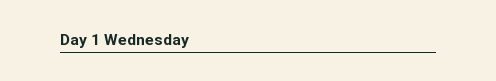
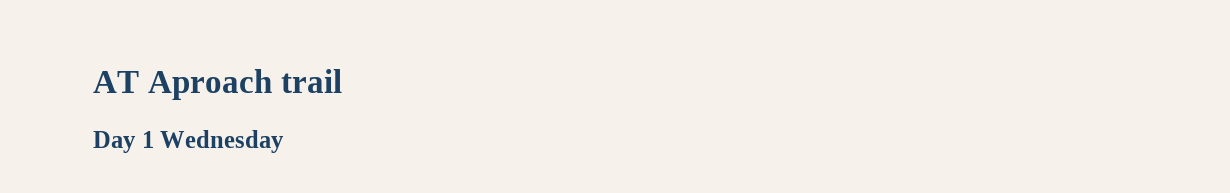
+ AT Aproach trail

